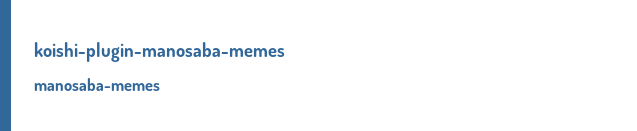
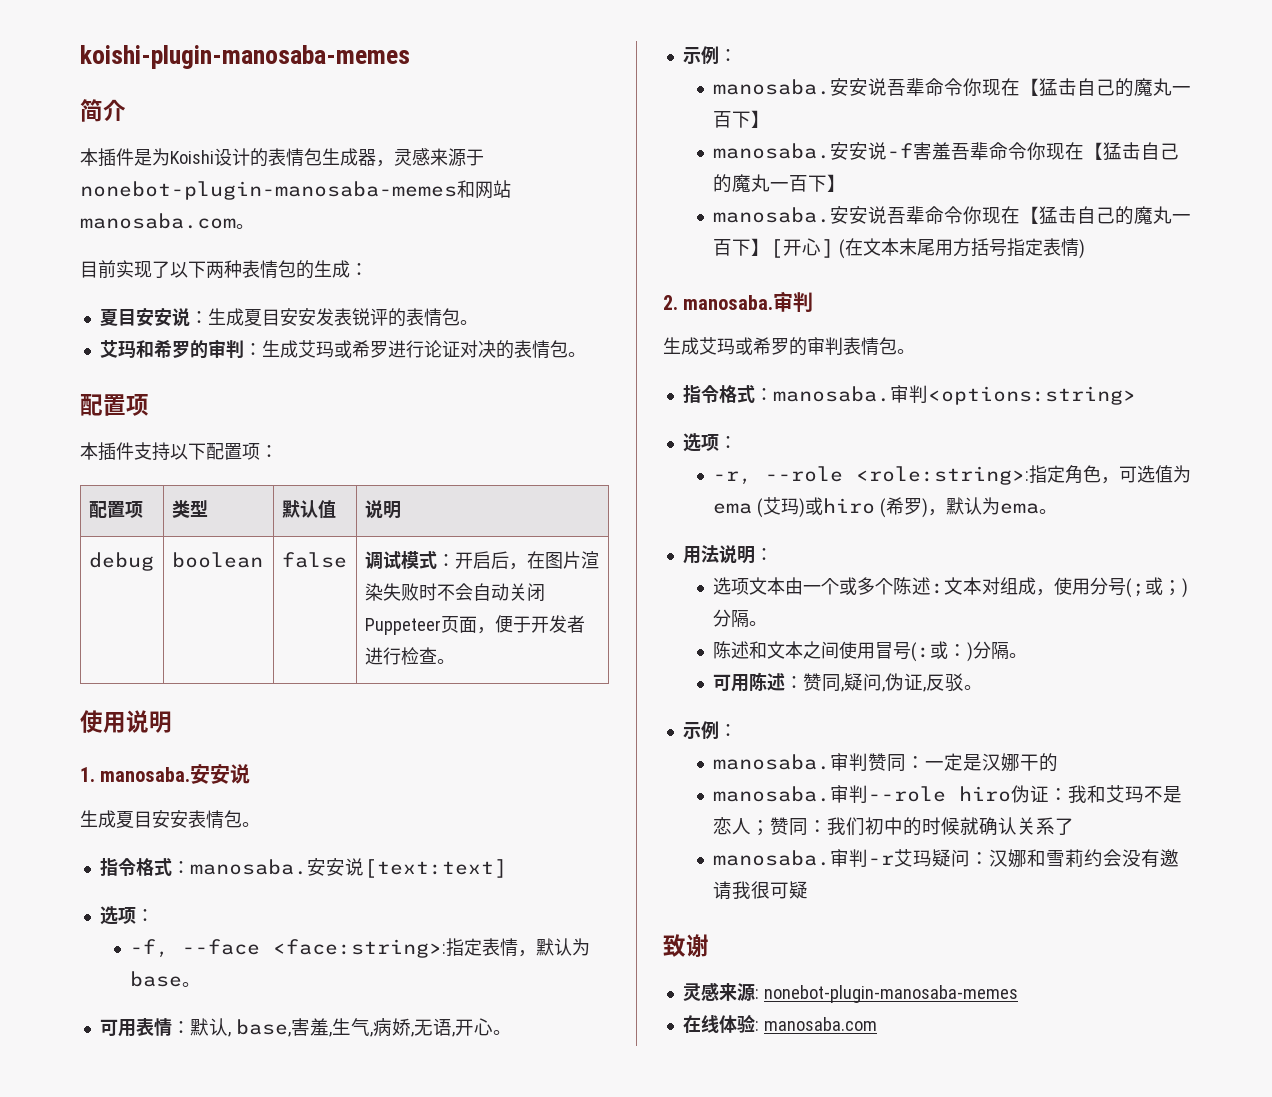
- manosaba-memes
+ 简介
+ 本插件是为Koishi设计的表情包生成器，灵感来源于nonebot-plugin-manosaba-memes和网站manosaba.com。
+ 目前实现了以下两种表情包的生成：
+ 夏目安安说：生成夏目安安发表锐评的表情包。
+ 艾玛和希罗的审判：生成艾玛或希罗进行论证对决的表情包。
+ 配置项
+ 本插件支持以下配置项：
+ 配置项 | 类型 | 默认值 | 说明
+ debug | boolean | false | 调试模式：开启后，在图片渲染失败时不会自动关闭Puppeteer页面，便于开发者进行检查。
+ 使用说明
+ 1. manosaba.安安说
+ 生成夏目安安表情包。
+ 指令格式：manosaba.安安说[text:text]
+ 选项：
+ -f, --face <face:string>:指定表情，默认为base。
+ 可用表情：默认, base,害羞,生气,病娇,无语,开心。
+ 示例：
+ manosaba.安安说吾辈命令你现在【猛击自己的魔丸一百下】
+ manosaba.安安说-f害羞吾辈命令你现在【猛击自己的魔丸一百下】
+ manosaba.安安说吾辈命令你现在【猛击自己的魔丸一百下】[开心] (在文本末尾用方括号指定表情)
+ 2. manosaba.审判
+ 生成艾玛或希罗的审判表情包。
+ 指令格式：manosaba.审判<options:string>
+ 选项：
+ -r, --role <role:string>:指定角色，可选值为ema (艾玛)或hiro (希罗)，默认为ema。
+ 用法说明：
+ 选项文本由一个或多个陈述:文本对组成，使用分号(;或；)分隔。
+ 陈述和文本之间使用冒号(:或：)分隔。
+ 可用陈述：赞同,疑问,伪证,反驳。
+ 示例：
+ manosaba.审判赞同：一定是汉娜干的
+ manosaba.审判--role hiro伪证：我和艾玛不是恋人；赞同：我们初中的时候就确认关系了
+ manosaba.审判-r艾玛疑问：汉娜和雪莉约会没有邀请我很可疑
+ 致谢
+ 灵感来源: nonebot-plugin-manosaba-memes
+ 在线体验: manosaba.com

